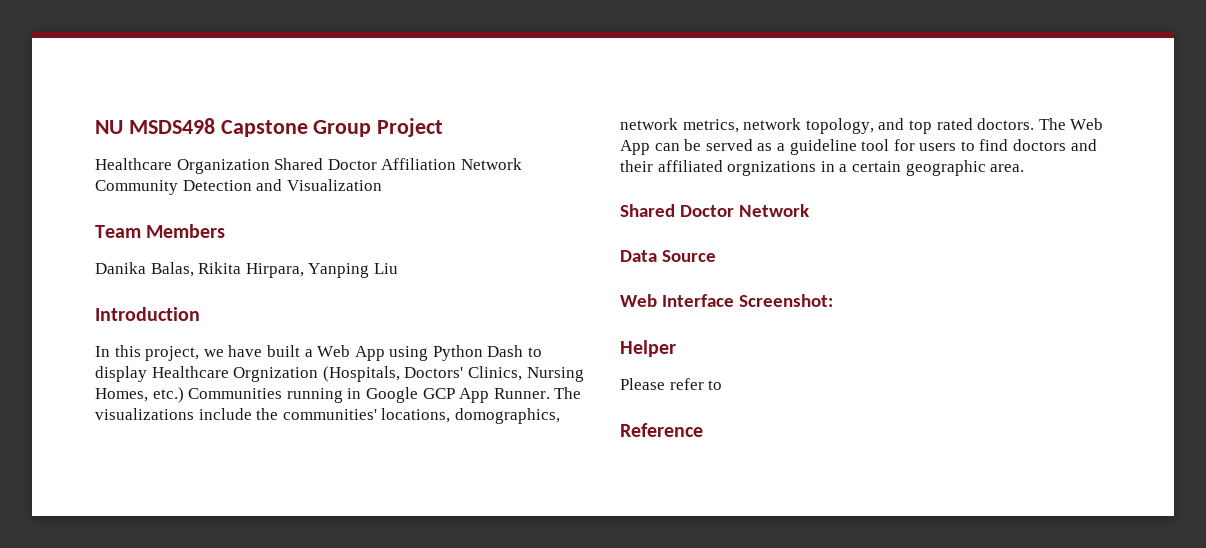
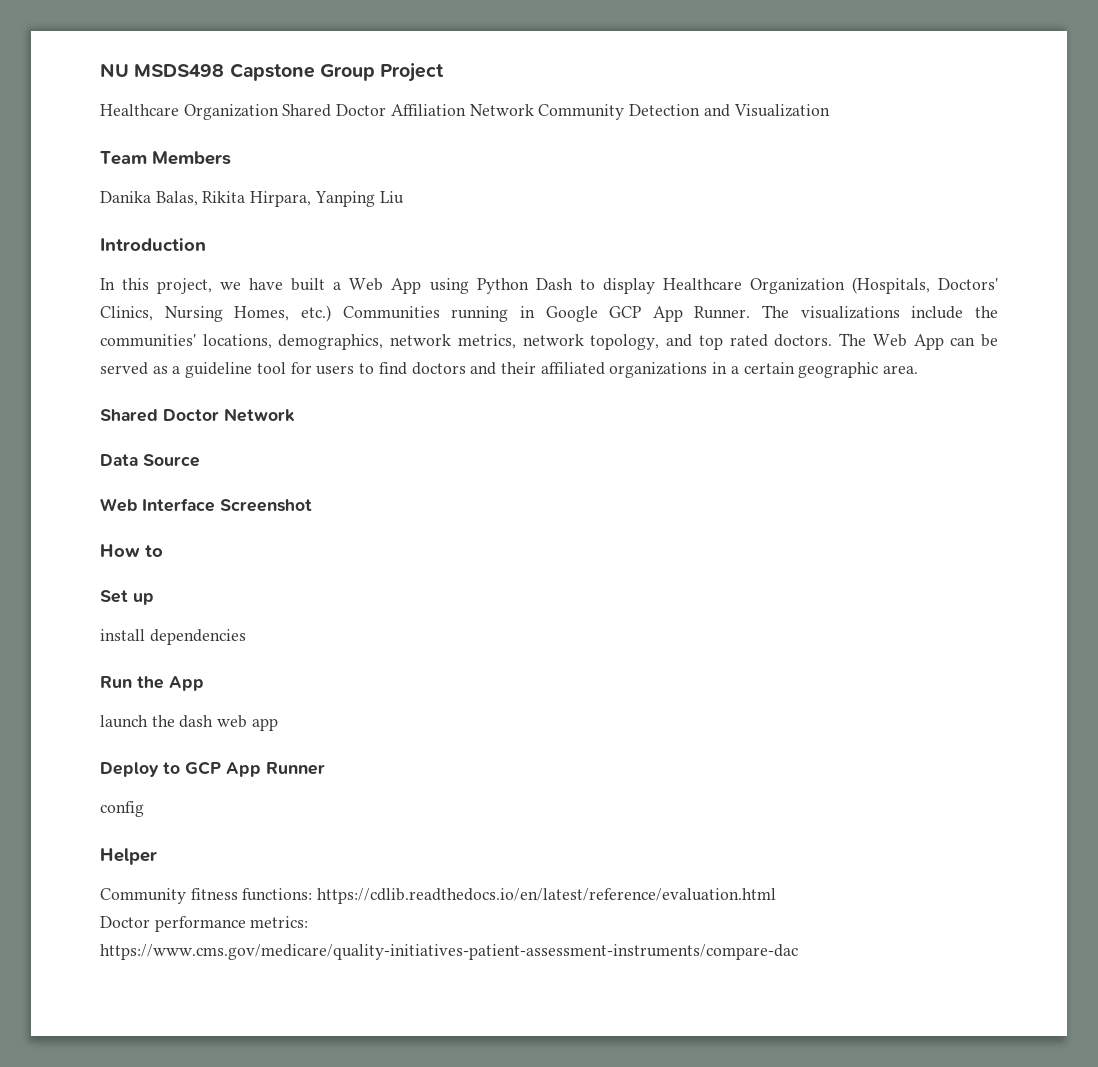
- In this project, we have built a Web App using Python Dash to display Healthcare Orgnization (Hospitals, Doctors' Clinics, Nursing Homes, etc.) Communities running in Google GCP App Runner.
+ In this project, we have built a Web App using Python Dash to display Healthcare Organization (Hospitals, Doctors' Clinics, Nursing Homes, etc.) Communities running in Google GCP App Runner.
- The visualizations include the communities' locations, domographics, network metrics, network topology, and top rated doctors.
+ The visualizations include the communities' locations, demographics, network metrics, network topology, and top rated doctors.
- The Web App can be served as a guideline tool for users to find doctors and their affiliated orgnizations in a certain geographic area.
+ The Web App can be served as a guideline tool for users to find doctors and their affiliated organizations in a certain geographic area.
- Web Interface Screenshot:
+ Web Interface Screenshot
+ How to
+ Set up
+ install dependencies
+ Run the App
+ launch the dash web app
+ Deploy to GCP App Runner
+ config
  Helper
- Please refer to
- Reference
+ Community fitness functions: https://cdlib.readthedocs.io/en/latest/reference/evaluation.html
+ Doctor performance metrics: https://www.cms.gov/medicare/quality-initiatives-patient-assessment-instruments/compare-dac

